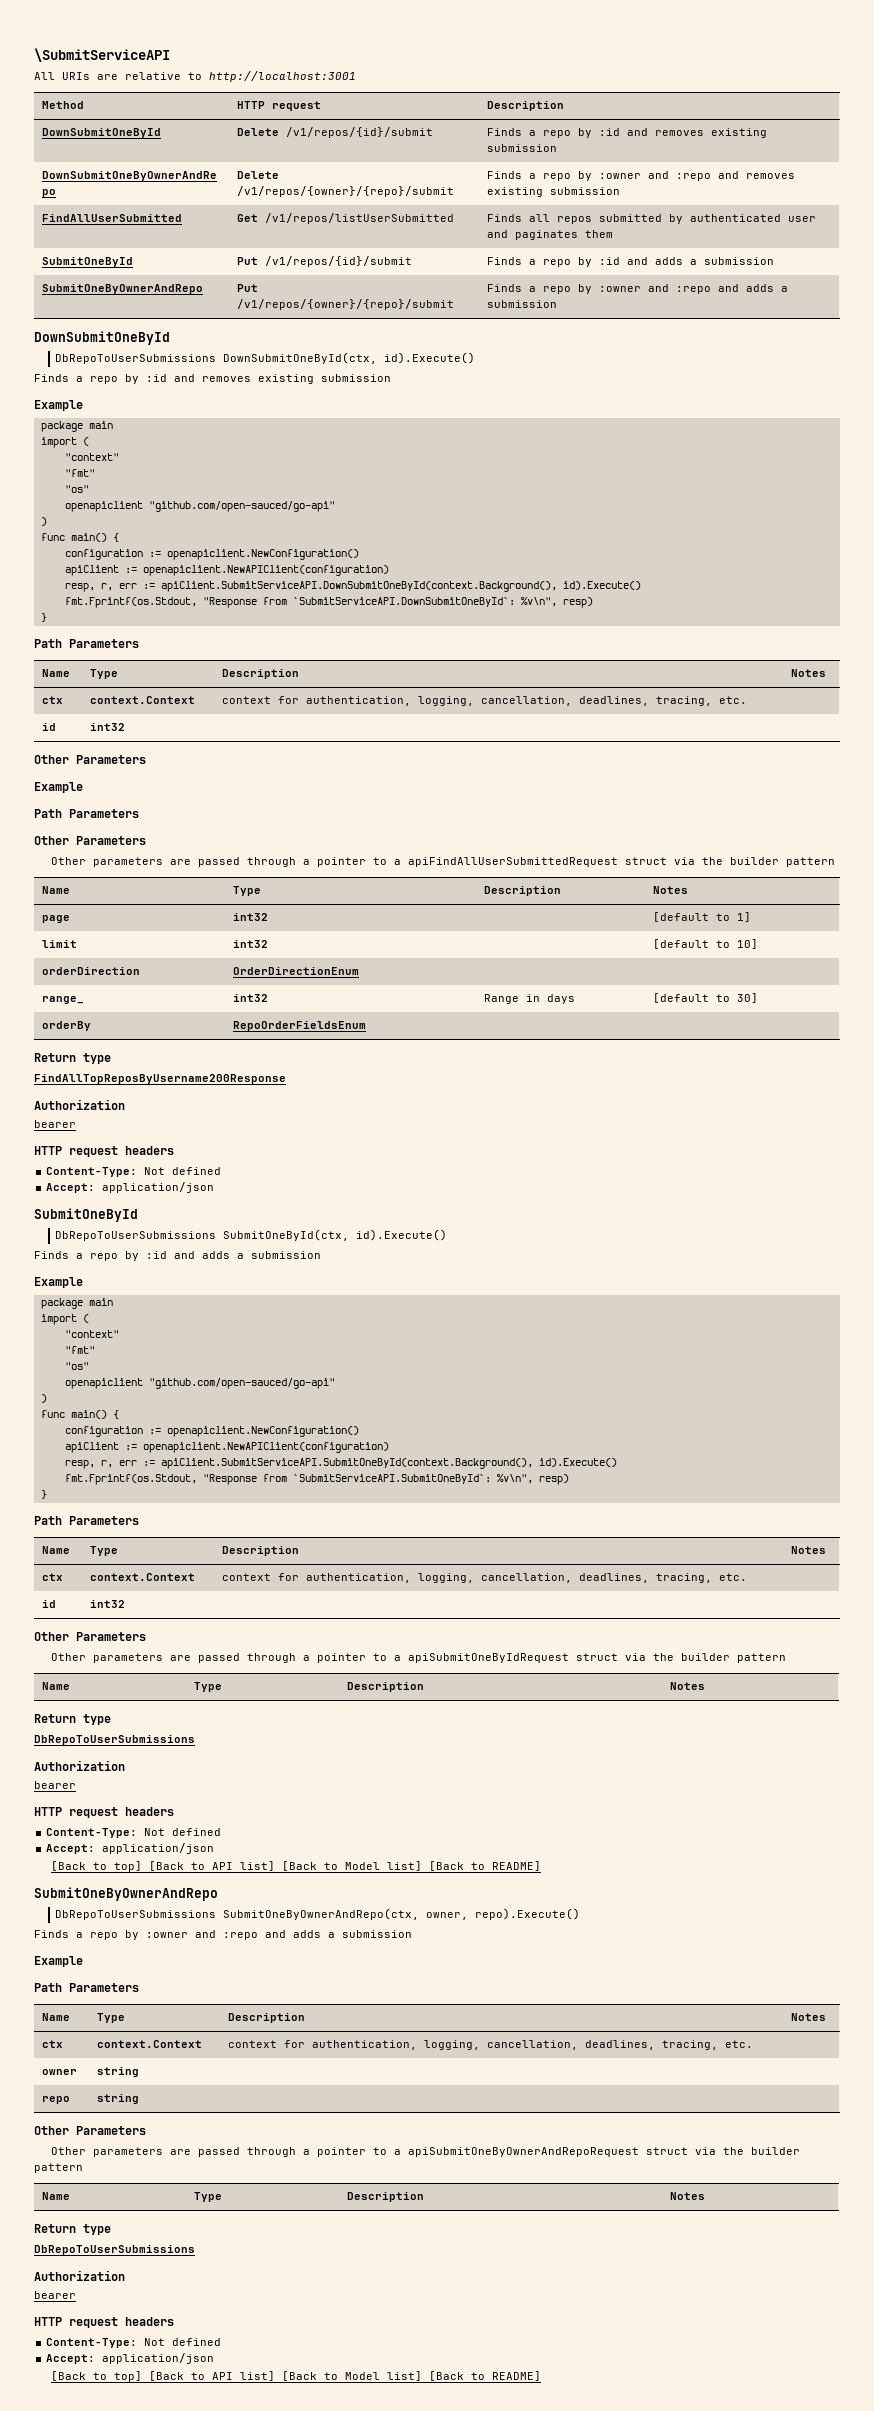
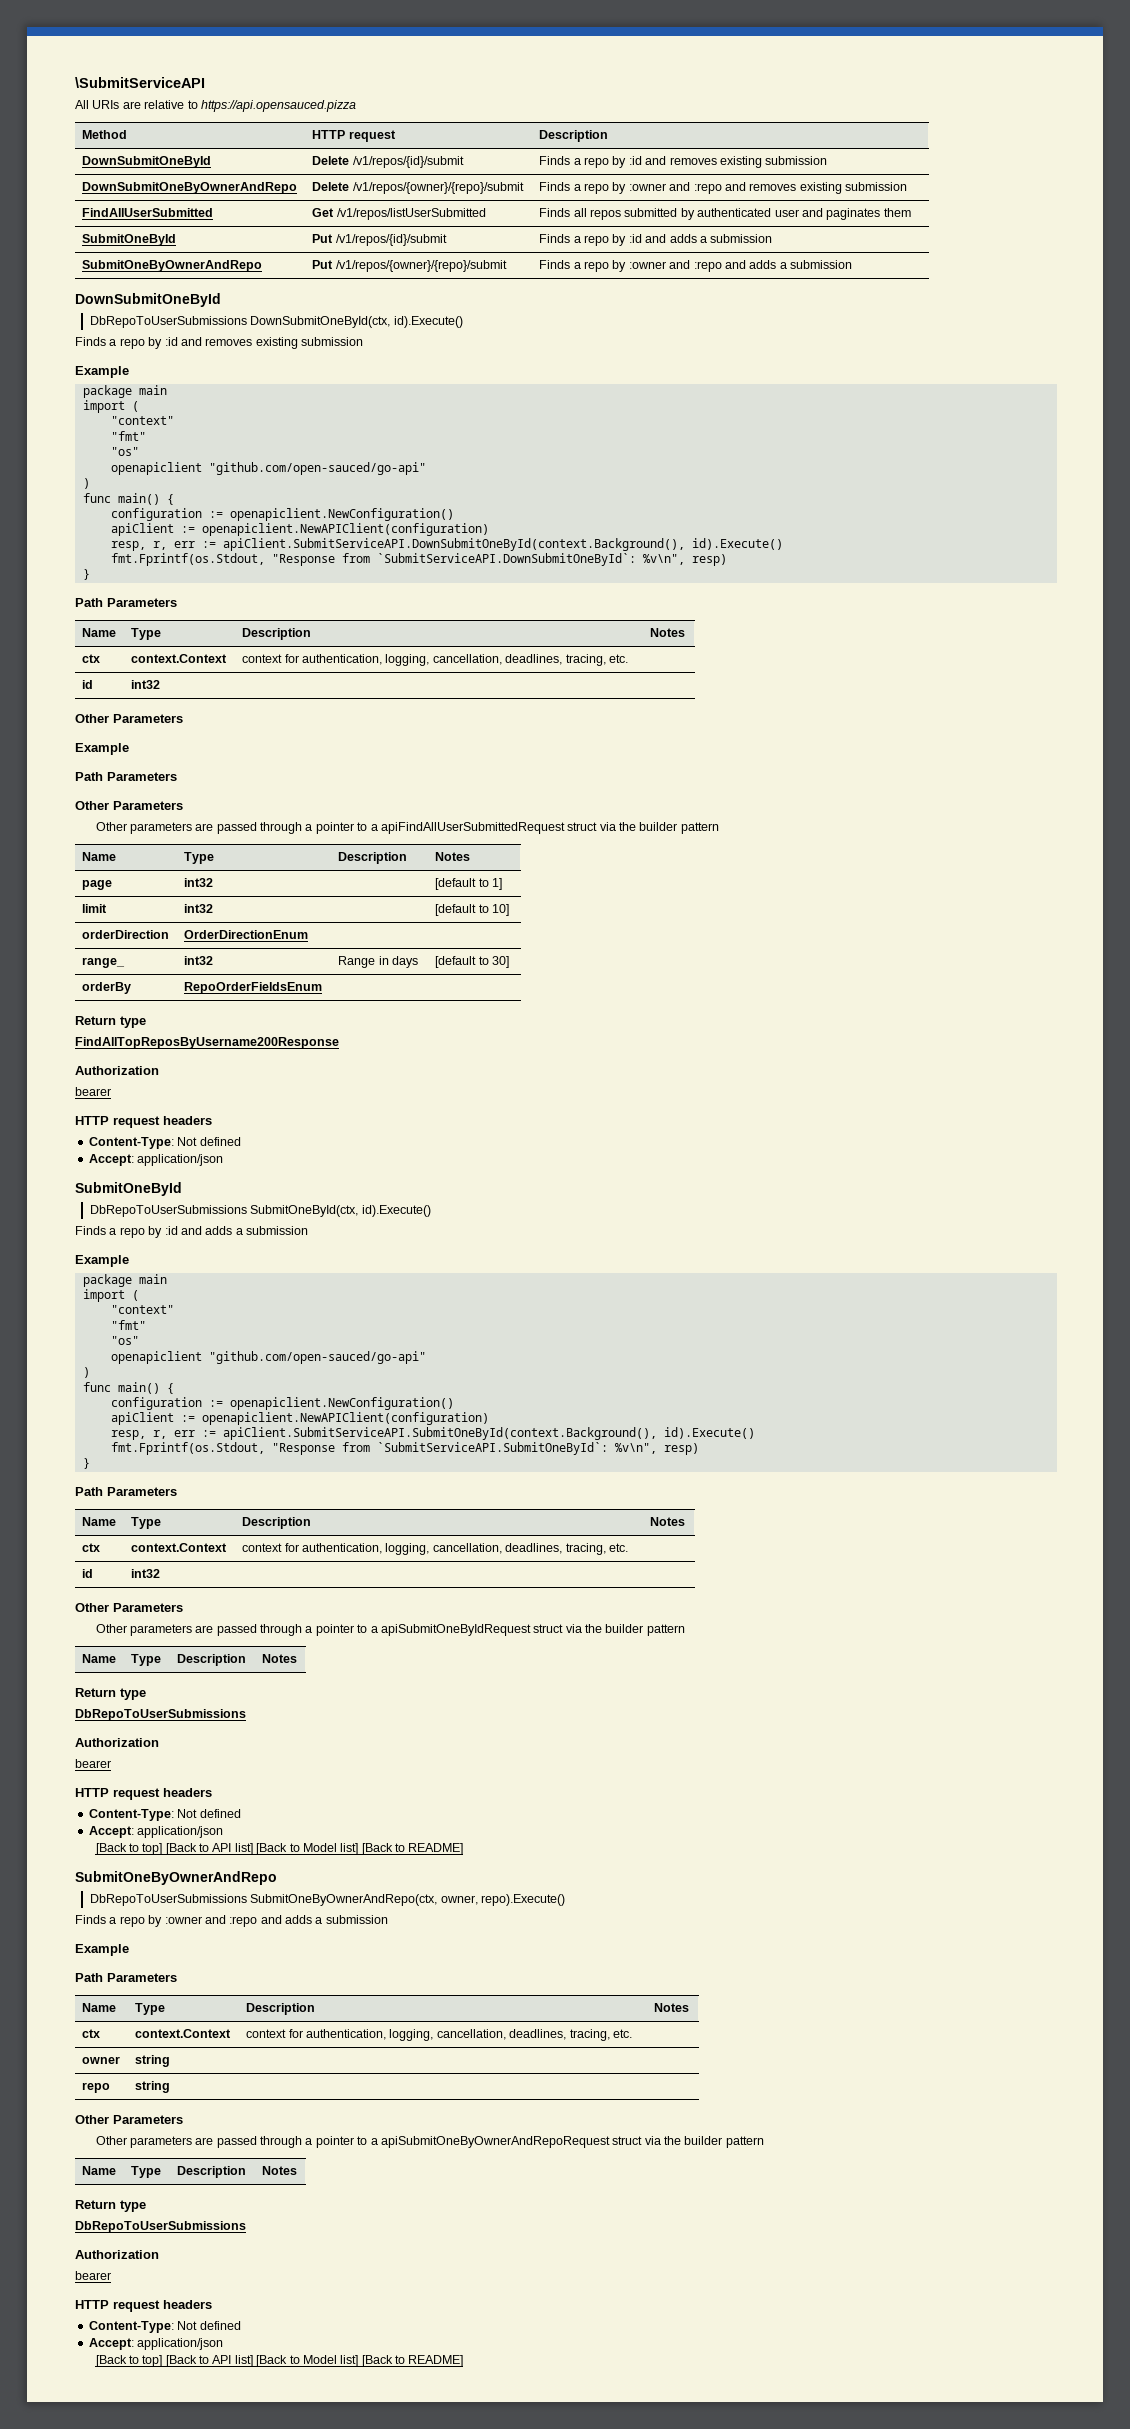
- All URIs are relative to http://localhost:3001
+ All URIs are relative to https://api.opensauced.pizza

